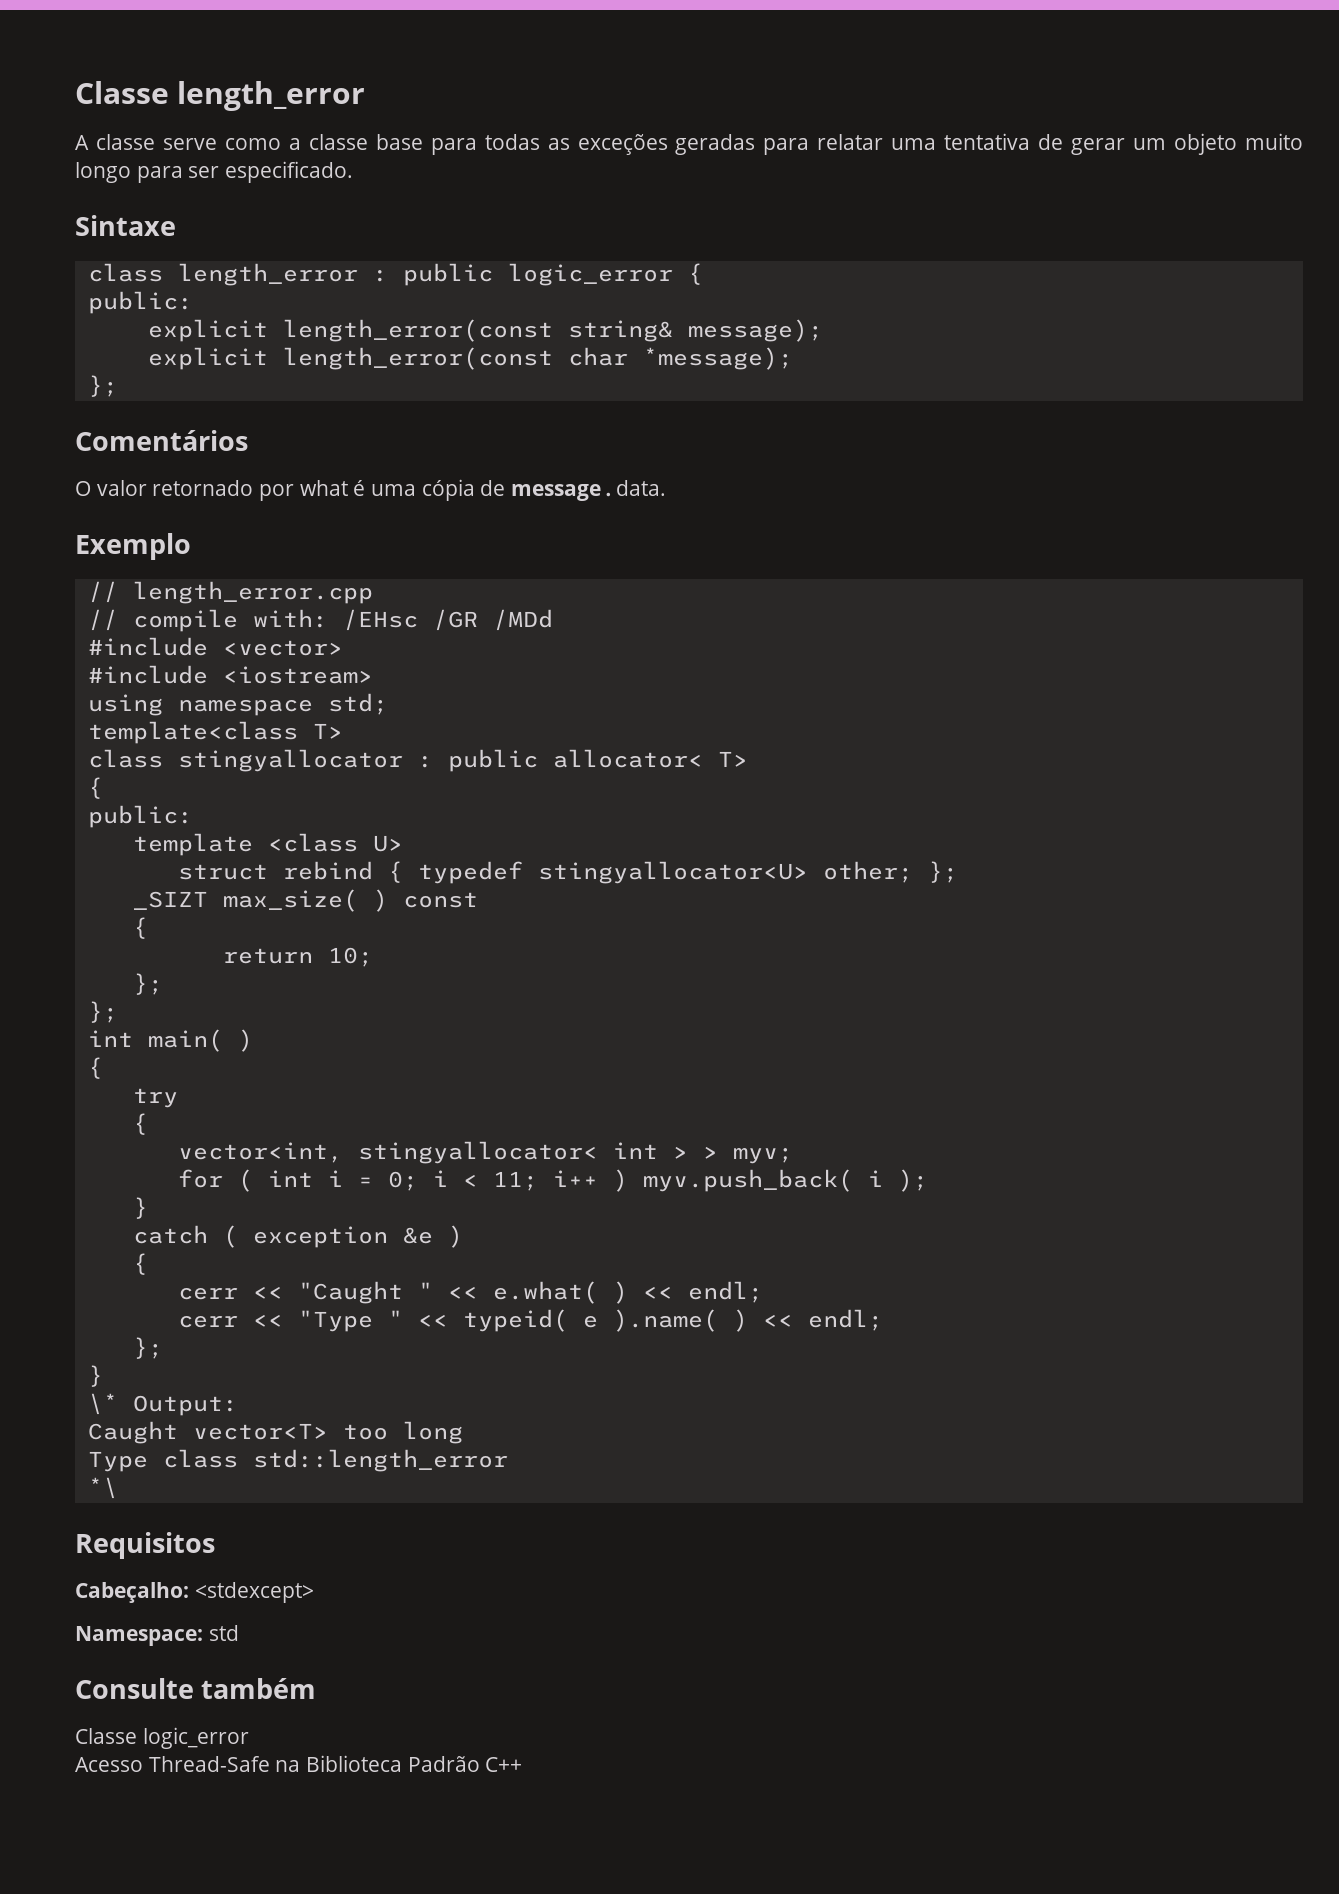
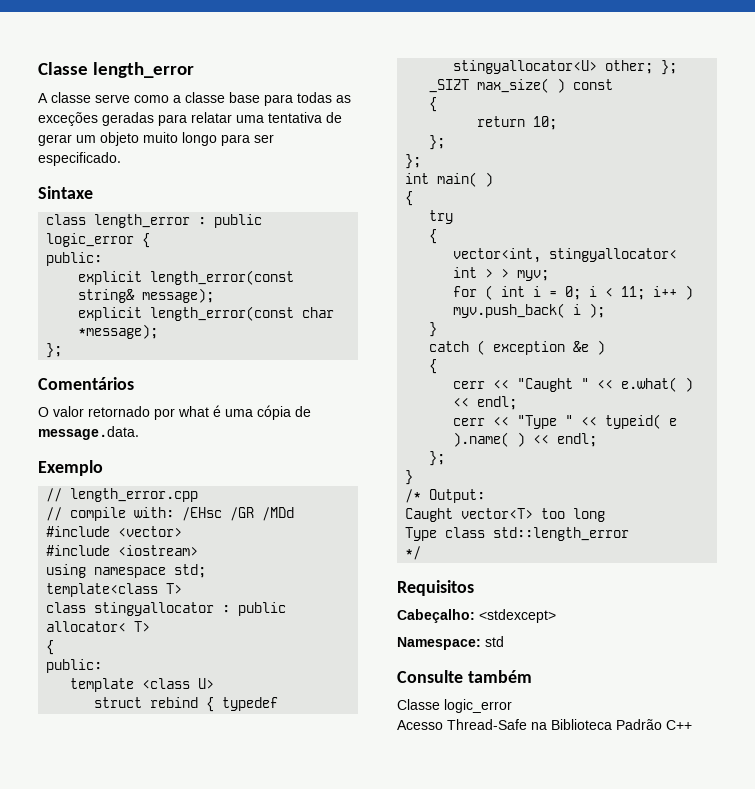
- \* Output:
+ /* Output:
- *\
+ */

